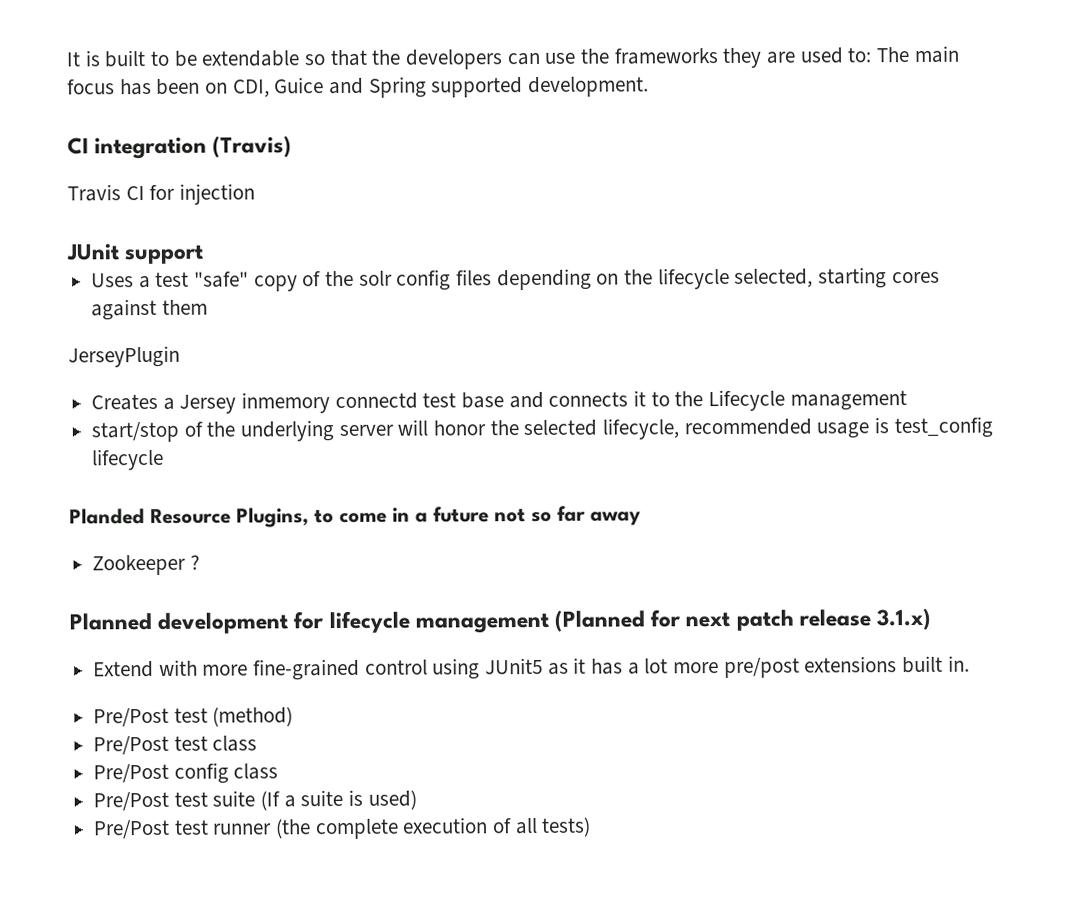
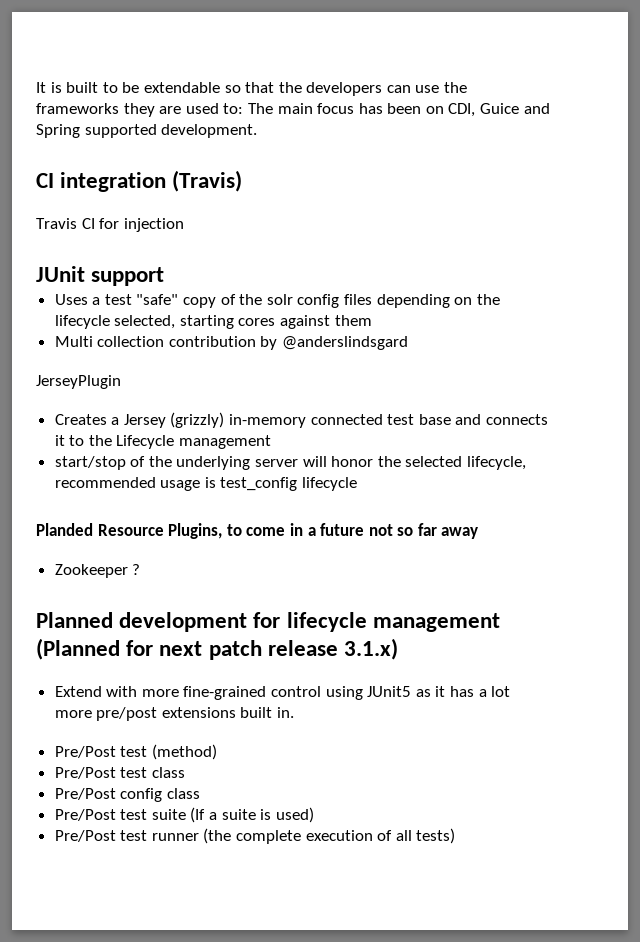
+ Multi collection contribution by @anderslindsgard
- Creates a Jersey inmemory connectd test base and connects it to the Lifecycle management
+ Creates a Jersey (grizzly) in-memory connected test base and connects it to the Lifecycle management

